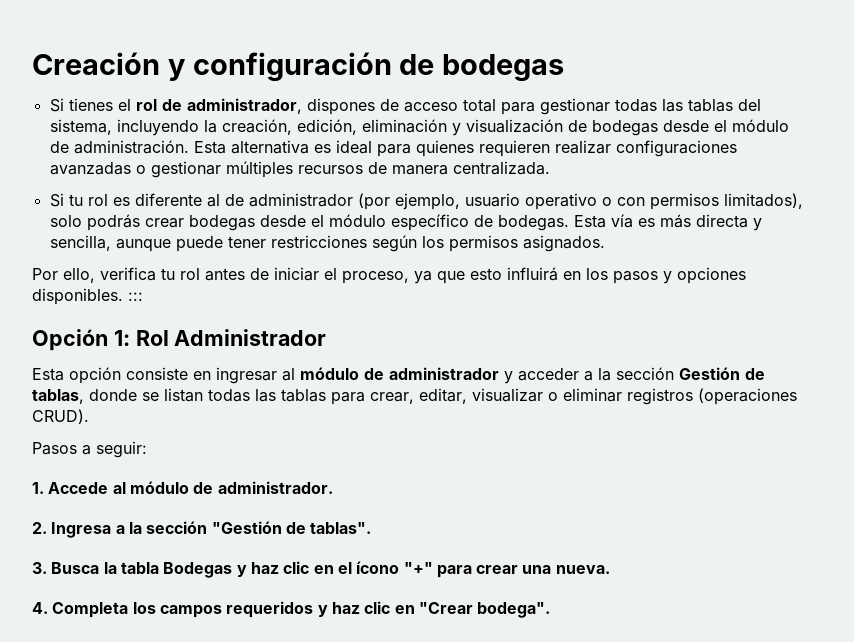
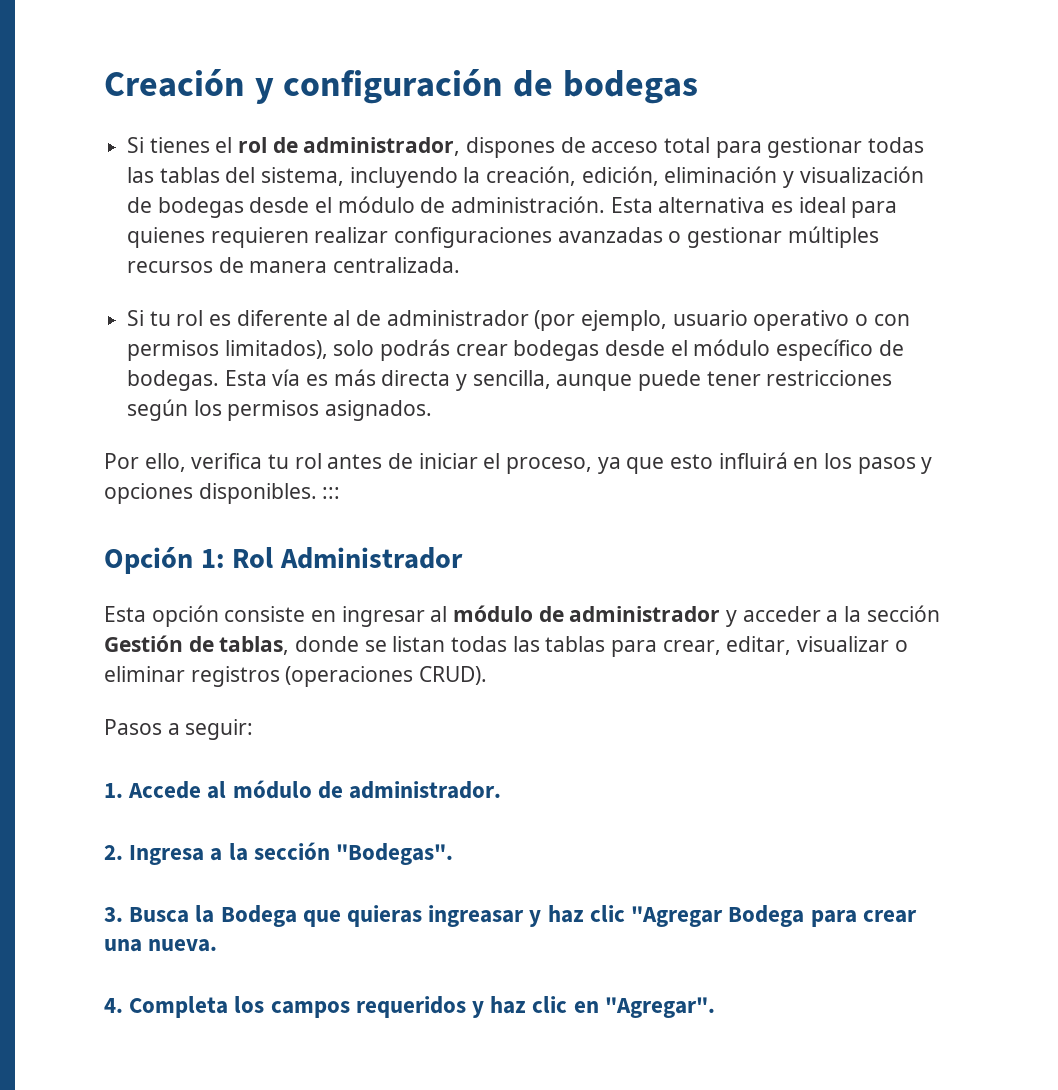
- 2. Ingresa a la sección "Gestión de tablas".
+ 2. Ingresa a la sección "Bodegas".
- 3. Busca la tabla Bodegas y haz clic en el ícono "+" para crear una nueva.
+ 3. Busca la Bodega que quieras ingreasar y haz clic "Agregar Bodega para crear una nueva.
- 4. Completa los campos requeridos y haz clic en "Crear bodega".
+ 4. Completa los campos requeridos y haz clic en "Agregar".

